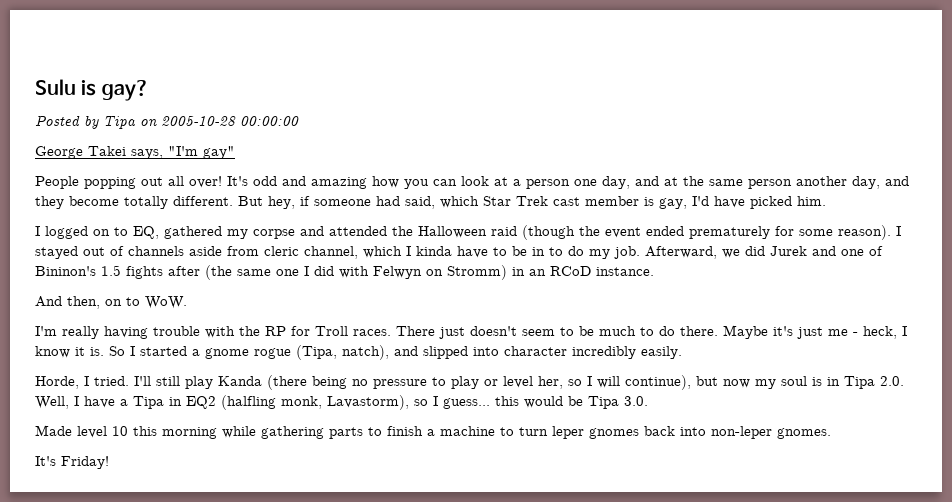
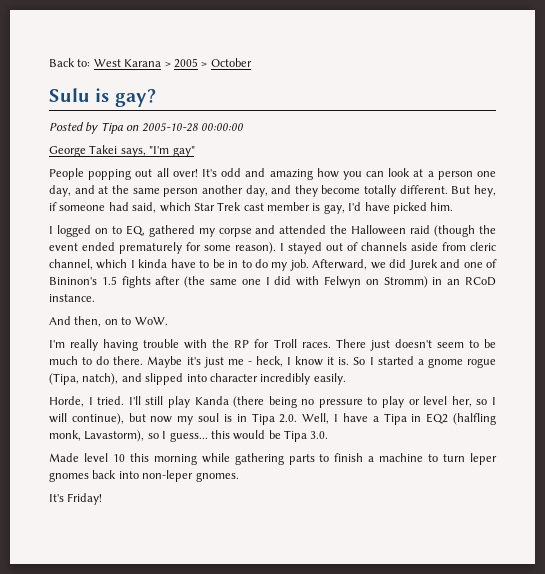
+ Back to: West Karana > 2005 > October

